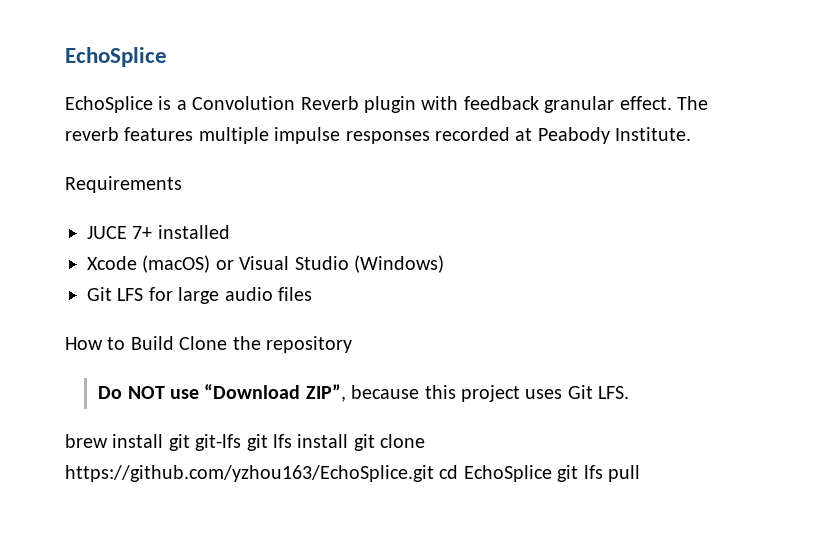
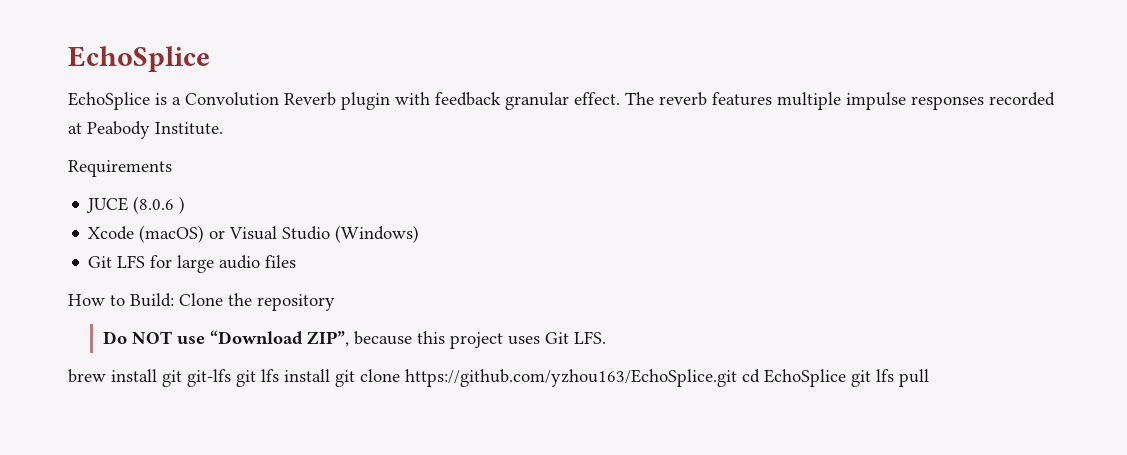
- JUCE 7+ installed
+ JUCE (8.0.6 )
- How to Build Clone the repository
+ How to Build: Clone the repository

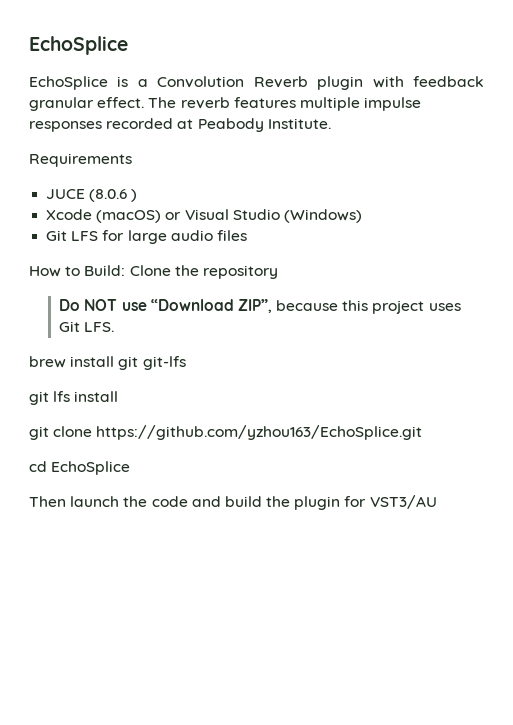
- brew install git git-lfs git lfs install git clone https://github.com/yzhou163/EchoSplice.git cd EchoSplice git lfs pull
+ brew install git git-lfs
+ git lfs install
+ git clone https://github.com/yzhou163/EchoSplice.git
+ cd EchoSplice
+ Then launch the code and build the plugin for VST3/AU

